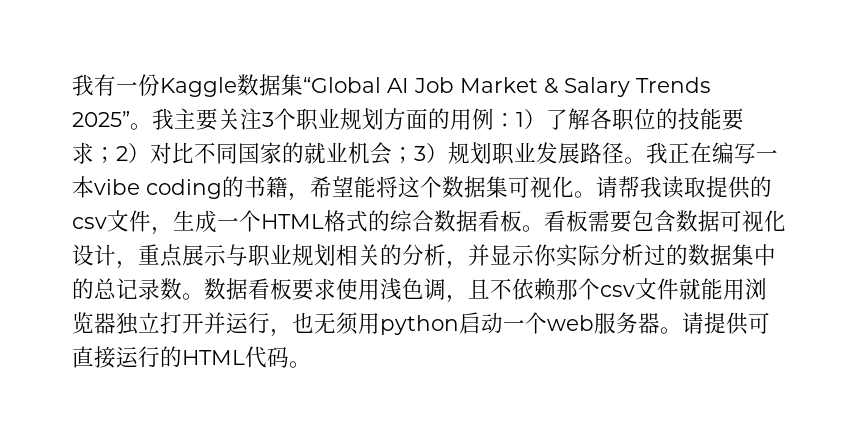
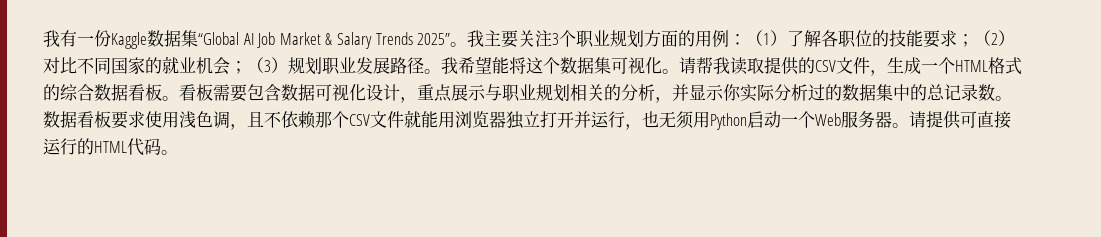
- 我主要关注3个职业规划方面的用例：1）了解各职位的技能要求；2）对比不同国家的就业机会；3）规划职业发展路径。
+ 我主要关注3个职业规划方面的用例：（1）了解各职位的技能要求；（2）对比不同国家的就业机会；（3）规划职业发展路径。
- 我正在编写一本vibe coding的书籍，希望能将这个数据集可视化。
+ 我希望能将这个数据集可视化。
- 请帮我读取提供的csv文件，生成一个HTML格式的综合数据看板。
+ 请帮我读取提供的CSV文件，生成一个HTML格式的综合数据看板。
- 数据看板要求使用浅色调，且不依赖那个csv文件就能用浏览器独立打开并运行，也无须用python启动一个web服务器。
+ 数据看板要求使用浅色调，且不依赖那个CSV文件就能用浏览器独立打开并运行，也无须用Python启动一个Web服务器。

